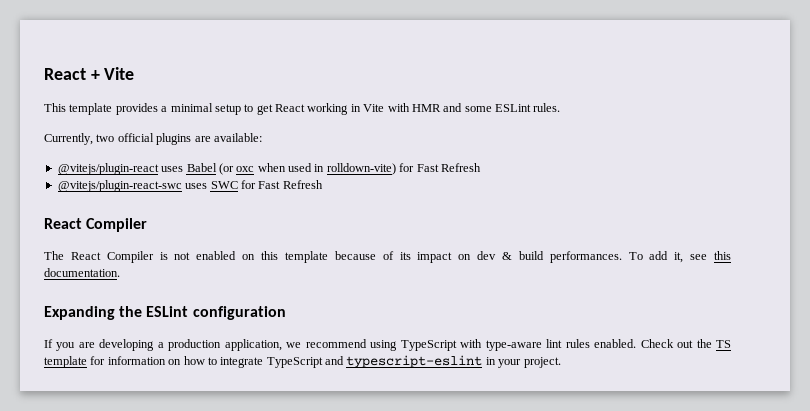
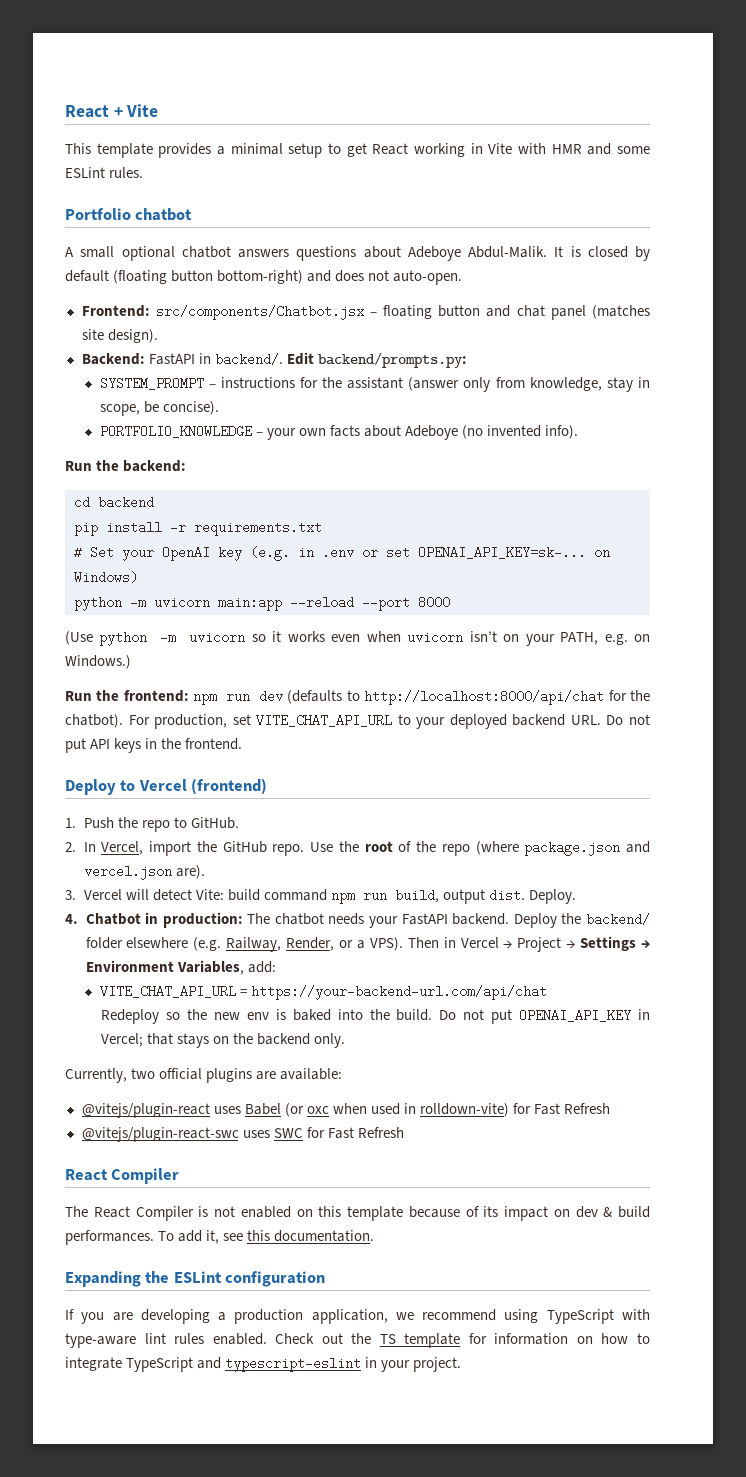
+ Portfolio chatbot
+ A small optional chatbot answers questions about Adeboye Abdul-Malik. It is closed by default (floating button bottom-right) and does not auto-open.
+ Frontend: src/components/Chatbot.jsx – floating button and chat panel (matches site design).
+ Backend: FastAPI in backend/. Edit backend/prompts.py:
+ SYSTEM_PROMPT – instructions for the assistant (answer only from knowledge, stay in scope, be concise).
+ PORTFOLIO_KNOWLEDGE – your own facts about Adeboye (no invented info).
+ Run the backend:
+ cd backend
+ pip install -r requirements.txt
+ # Set your OpenAI key (e.g. in .env or set OPENAI_API_KEY=sk-... on Windows)
+ python -m uvicorn main:app --reload --port 8000
+ (Use python -m uvicorn so it works even when uvicorn isn’t on your PATH, e.g. on Windows.)
+ Run the frontend: npm run dev (defaults to http://localhost:8000/api/chat for the chatbot). For production, set VITE_CHAT_API_URL to your deployed backend URL. Do not put API keys in the frontend.
+ Deploy to Vercel (frontend)
+ 1. Push the repo to GitHub.
+ 2. In Vercel, import the GitHub repo. Use the root of the repo (where package.json and vercel.json are).
+ 3. Vercel will detect Vite: build command npm run build, output dist. Deploy.
+ 4. Chatbot in production: The chatbot needs your FastAPI backend. Deploy the backend/ folder elsewhere (e.g. Railway, Render, or a VPS). Then in Vercel → Project → Settings → Environment Variables, add:
+ VITE_CHAT_API_URL = https://your-backend-url.com/api/chat
+ Redeploy so the new env is baked into the build. Do not put OPENAI_API_KEY in Vercel; that stays on the backend only.

